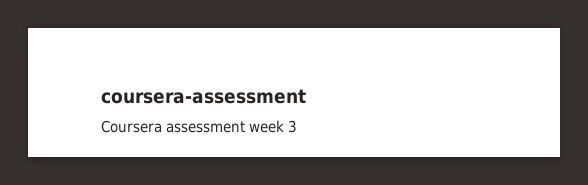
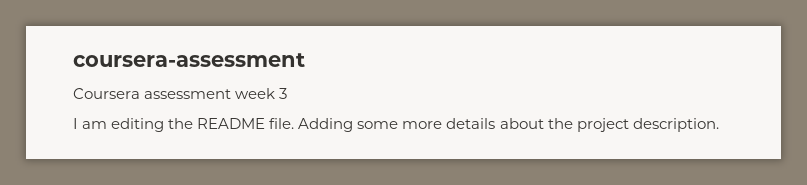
+ I am editing the README file. Adding some more details about the project description.

